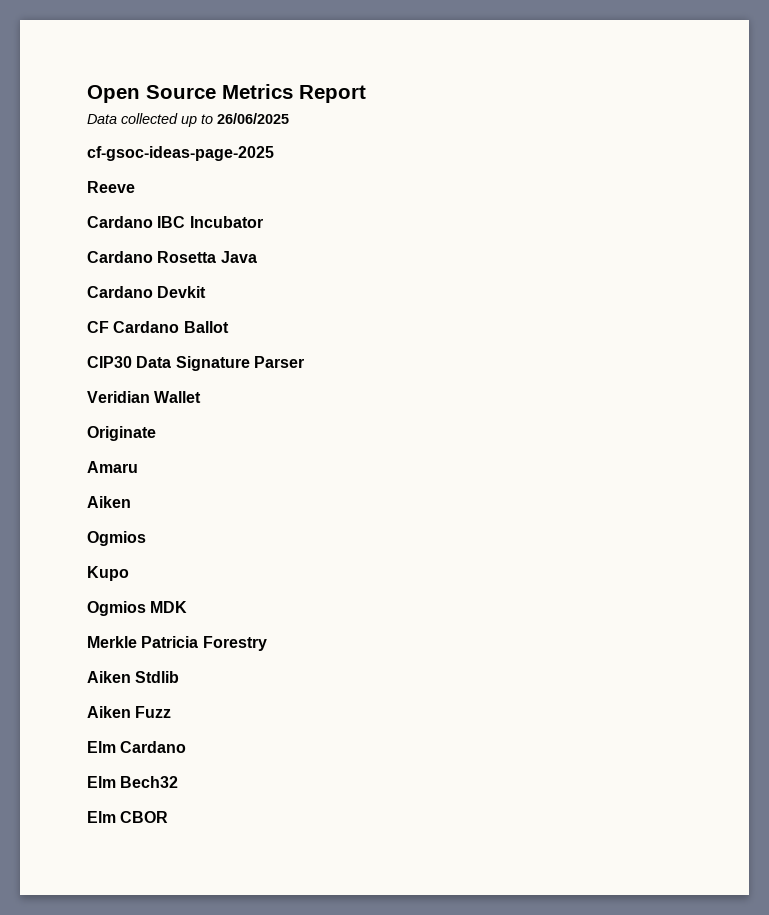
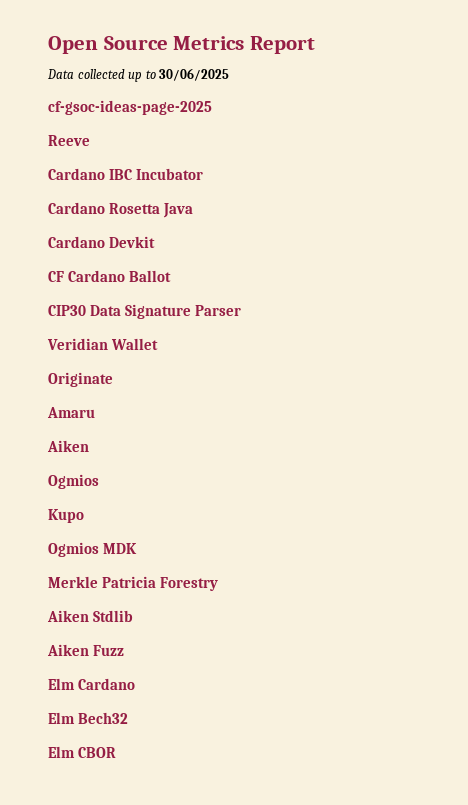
- Data collected up to 26/06/2025
+ Data collected up to 30/06/2025

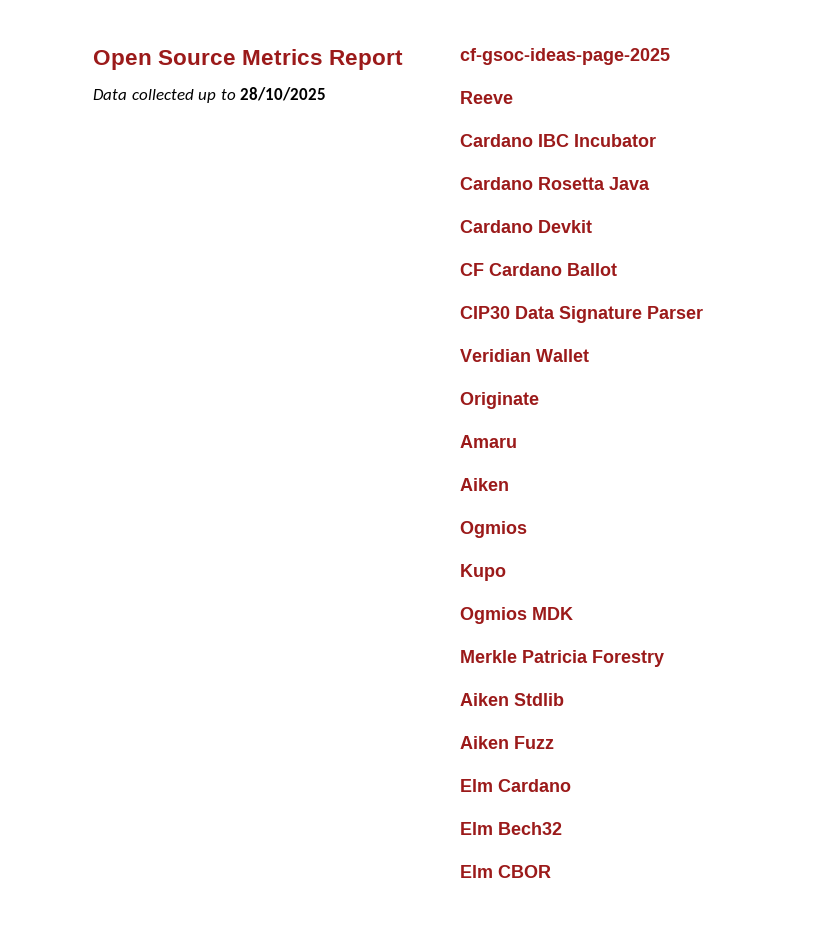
- Data collected up to 30/06/2025
+ Data collected up to 28/10/2025

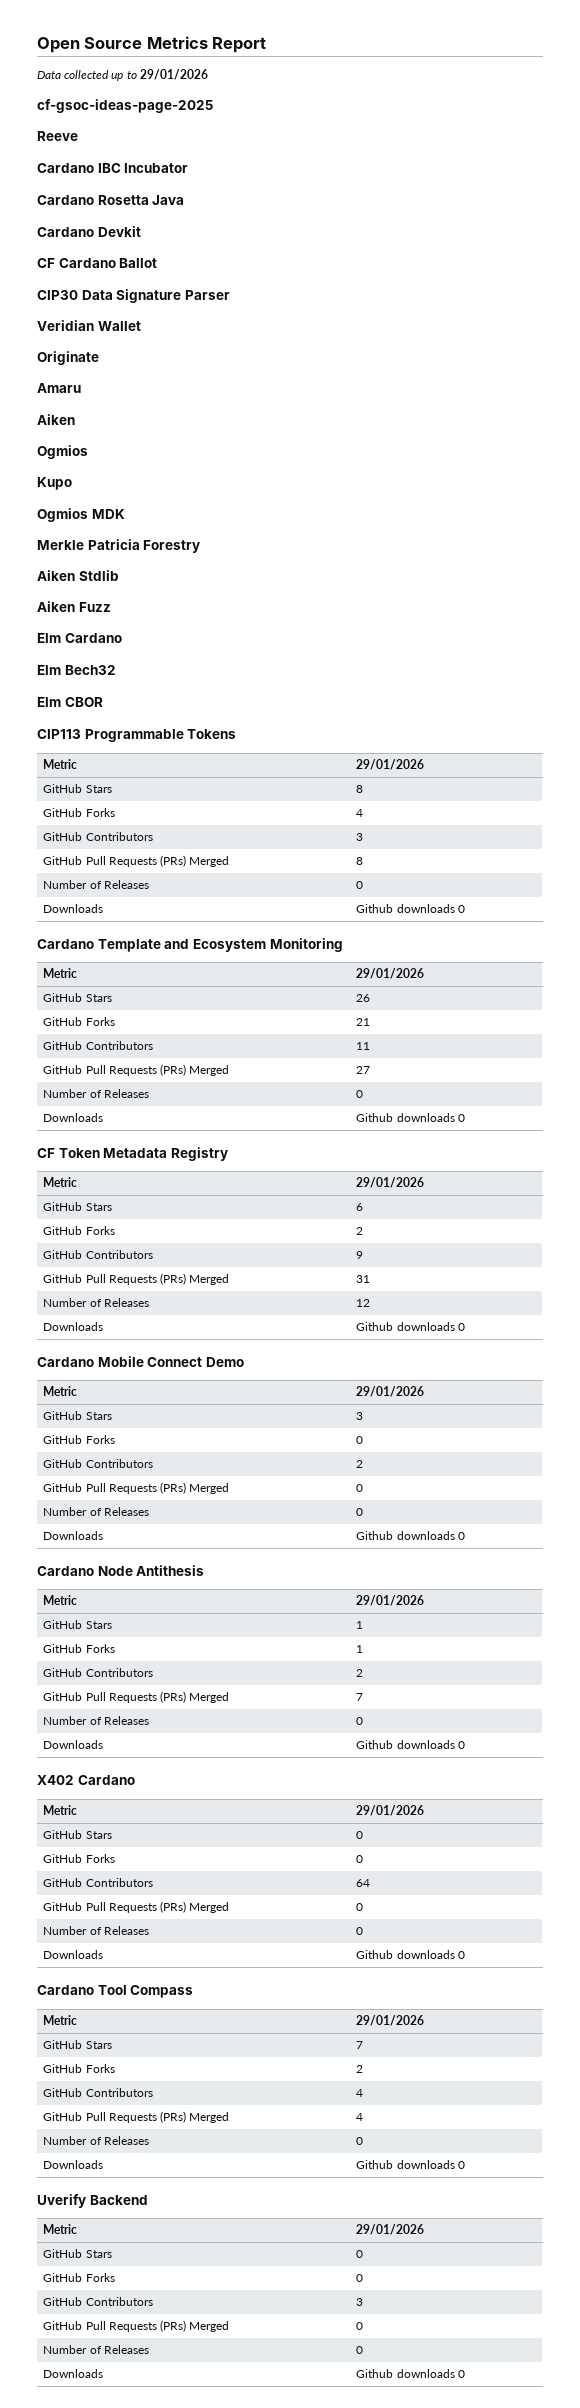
- Data collected up to 28/10/2025
+ Data collected up to 29/01/2026
+ CIP113 Programmable Tokens
+ Metric | 29/01/2026
+ GitHub Stars | 8
+ GitHub Forks | 4
+ GitHub Contributors | 3
+ GitHub Pull Requests (PRs) Merged | 8
+ Number of Releases | 0
+ Downloads | Github downloads 0
+ Cardano Template and Ecosystem Monitoring
+ Metric | 29/01/2026
+ GitHub Stars | 26
+ GitHub Forks | 21
+ GitHub Contributors | 11
+ GitHub Pull Requests (PRs) Merged | 27
+ Number of Releases | 0
+ Downloads | Github downloads 0
+ CF Token Metadata Registry
+ Metric | 29/01/2026
+ GitHub Stars | 6
+ GitHub Forks | 2
+ GitHub Contributors | 9
+ GitHub Pull Requests (PRs) Merged | 31
+ Number of Releases | 12
+ Downloads | Github downloads 0
+ Cardano Mobile Connect Demo
+ Metric | 29/01/2026
+ GitHub Stars | 3
+ GitHub Forks | 0
+ GitHub Contributors | 2
+ GitHub Pull Requests (PRs) Merged | 0
+ Number of Releases | 0
+ Downloads | Github downloads 0
+ Cardano Node Antithesis
+ Metric | 29/01/2026
+ GitHub Stars | 1
+ GitHub Forks | 1
+ GitHub Contributors | 2
+ GitHub Pull Requests (PRs) Merged | 7
+ Number of Releases | 0
+ Downloads | Github downloads 0
+ X402 Cardano
+ Metric | 29/01/2026
+ GitHub Stars | 0
+ GitHub Forks | 0
+ GitHub Contributors | 64
+ GitHub Pull Requests (PRs) Merged | 0
+ Number of Releases | 0
+ Downloads | Github downloads 0
+ Cardano Tool Compass
+ Metric | 29/01/2026
+ GitHub Stars | 7
+ GitHub Forks | 2
+ GitHub Contributors | 4
+ GitHub Pull Requests (PRs) Merged | 4
+ Number of Releases | 0
+ Downloads | Github downloads 0
+ Uverify Backend
+ Metric | 29/01/2026
+ GitHub Stars | 0
+ GitHub Forks | 0
+ GitHub Contributors | 3
+ GitHub Pull Requests (PRs) Merged | 0
+ Number of Releases | 0
+ Downloads | Github downloads 0

